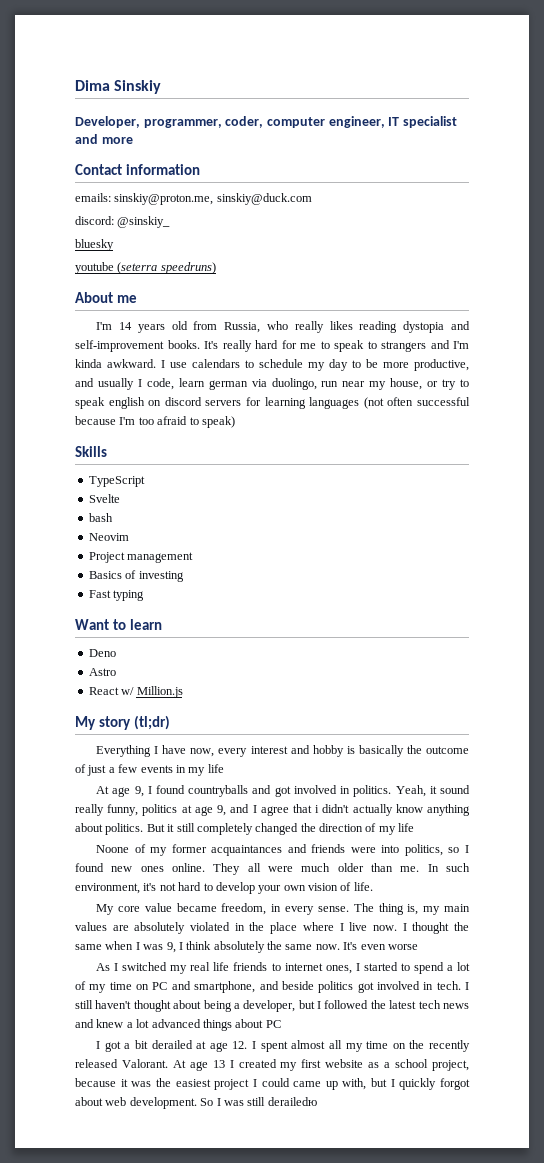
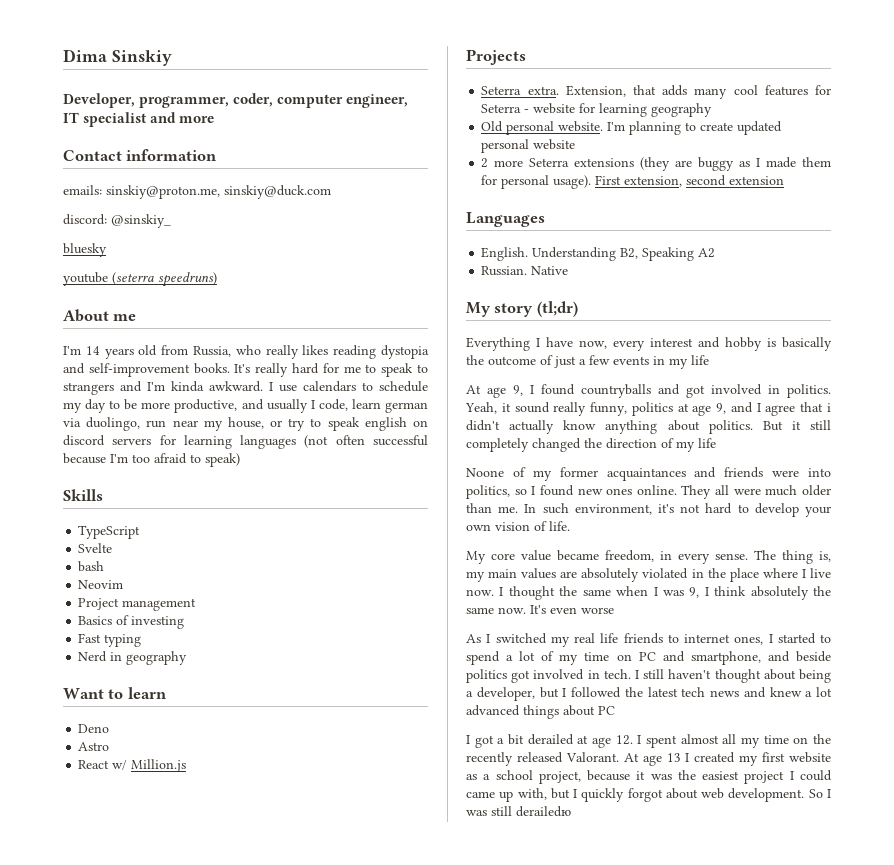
+ Nerd in geography
+ Projects
+ Seterra extra. Extension, that adds many cool features for Seterra - website for learning geography
+ Old personal website. I'm planning to create updated personal website
+ 2 more Seterra extensions (they are buggy as I made them for personal usage). First extension, second extension
+ Languages
+ English. Understanding B2, Speaking A2
+ Russian. Native

